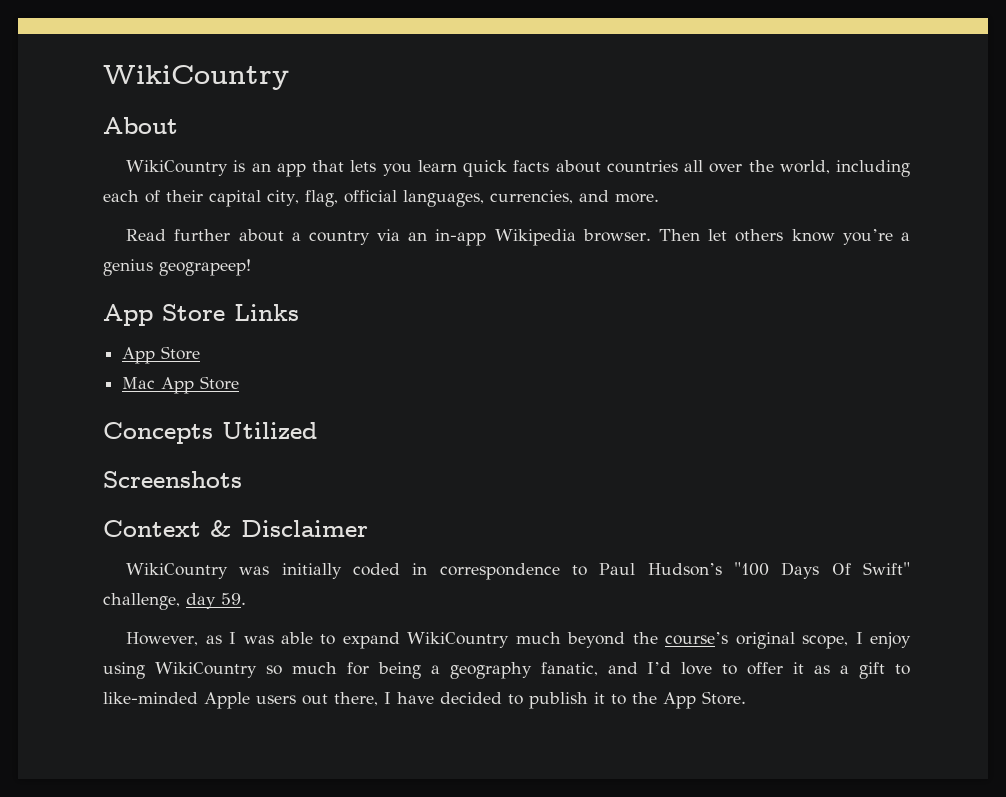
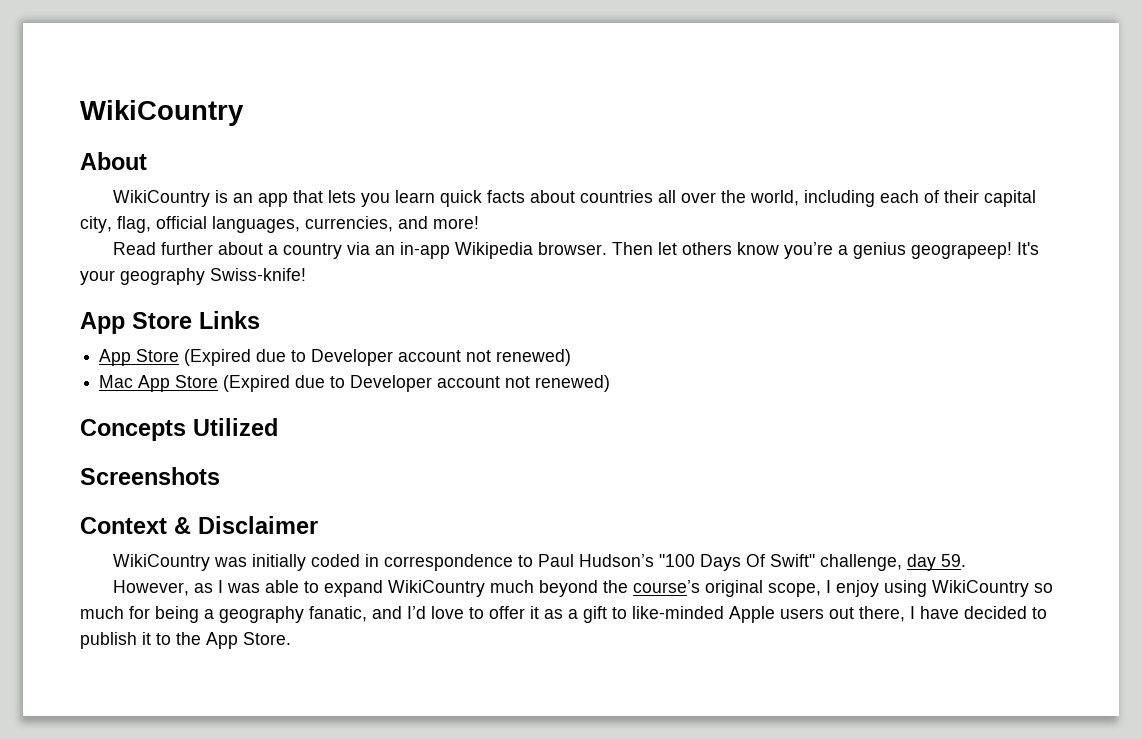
- WikiCountry is an app that lets you learn quick facts about countries all over the world, including each of their capital city, flag, official languages, currencies, and more.
+ WikiCountry is an app that lets you learn quick facts about countries all over the world, including each of their capital city, flag, official languages, currencies, and more!
+ It's your geography Swiss-knife!
  App Store Links
- App Store
- Mac App Store
+ App Store (Expired due to Developer account not renewed)
+ Mac App Store (Expired due to Developer account not renewed)

